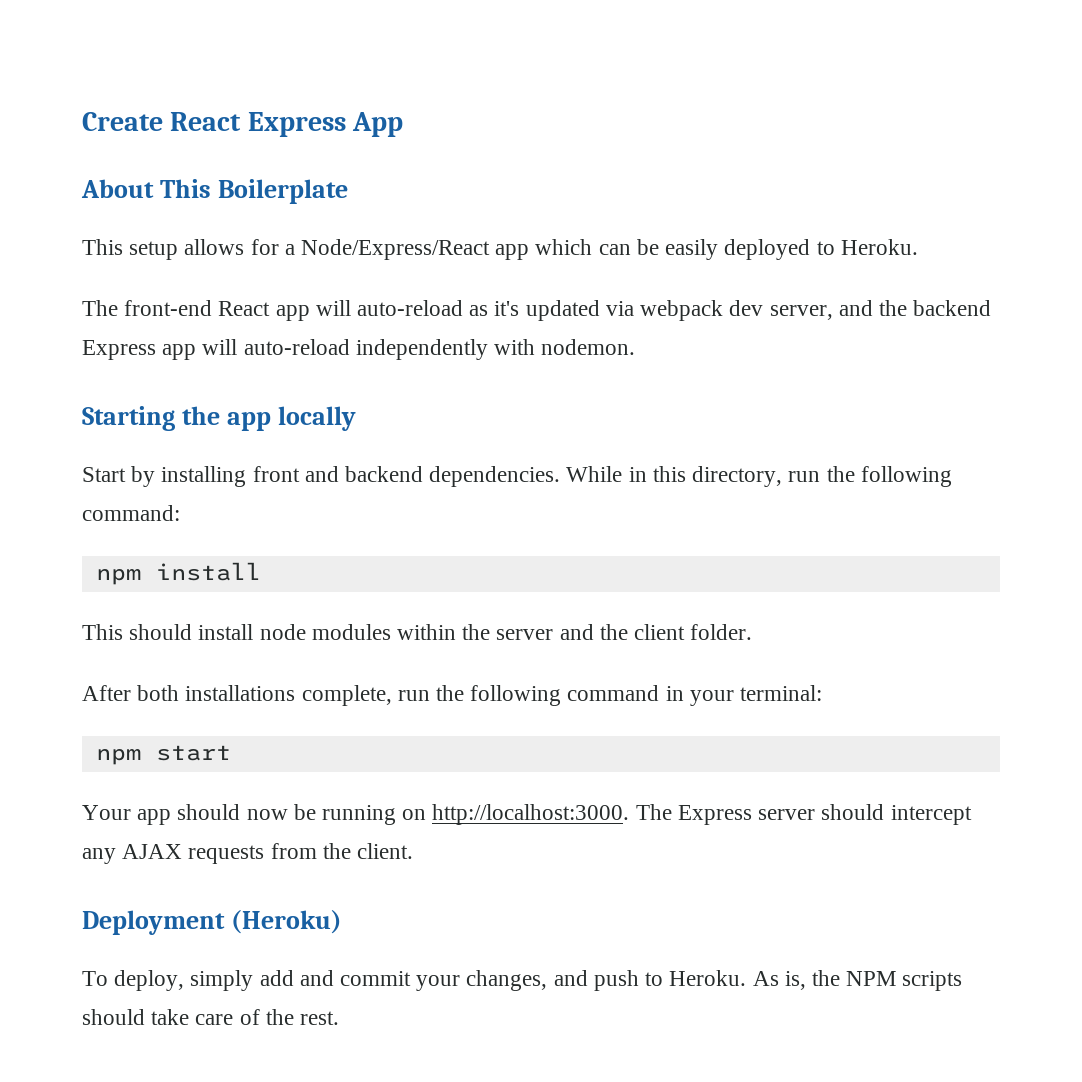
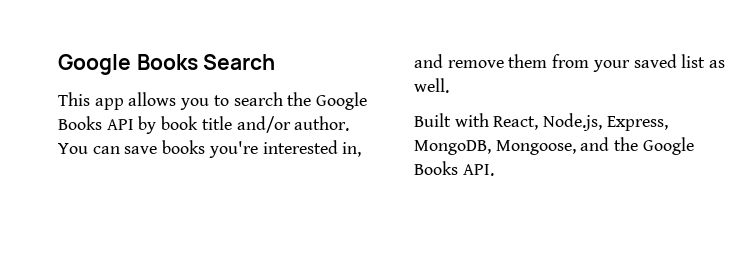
- Create React Express App
- About This Boilerplate
- This setup allows for a Node/Express/React app which can be easily deployed to Heroku.
- The front-end React app will auto-reload as it's updated via webpack dev server, and the backend Express app will auto-reload independently with nodemon.
- Starting the app locally
- Start by installing front and backend dependencies. While in this directory, run the following command:
- npm install
- This should install node modules within the server and the client folder.
- After both installations complete, run the following command in your terminal:
- npm start
- Your app should now be running on http://localhost:3000. The Express server should intercept any AJAX requests from the client.
- Deployment (Heroku)
- To deploy, simply add and commit your changes, and push to Heroku. As is, the NPM scripts should take care of the rest.
+ Google Books Search
+ This app allows you to search the Google Books API by book title and/or author. You can save books you're interested in, and remove them from your saved list as well.
+ Built with React, Node.js, Express, MongoDB, Mongoose, and the Google Books API.

